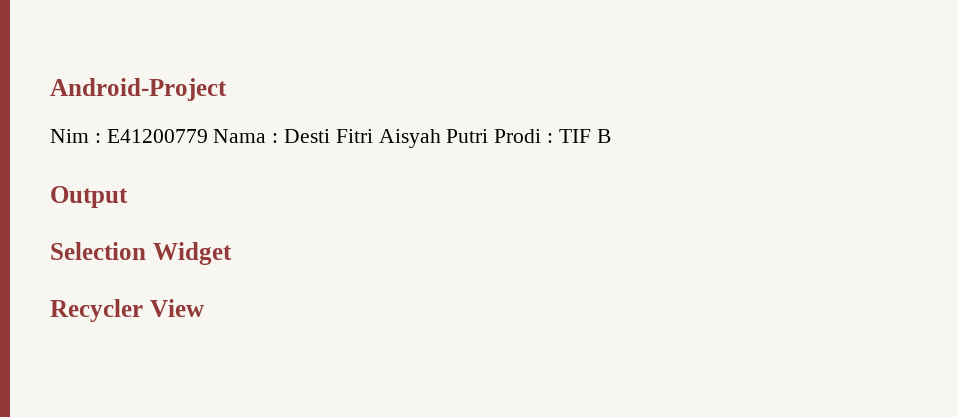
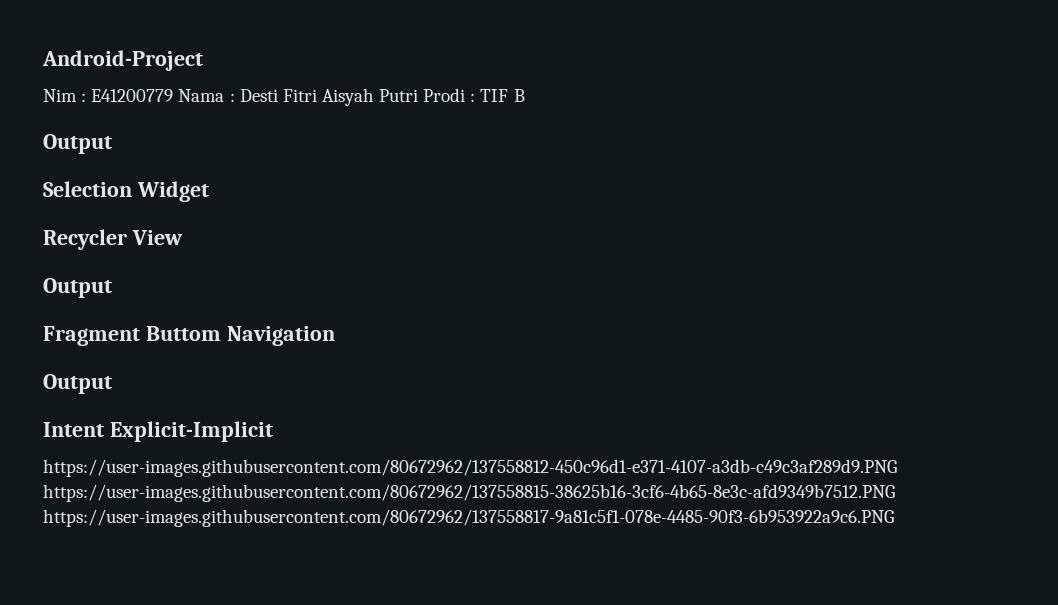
  Recycler View
+ Output
+ Fragment Buttom Navigation
+ Output
+ Intent Explicit-Implicit
+ https://user-images.githubusercontent.com/80672962/137558812-450c96d1-e371-4107-a3db-c49c3af289d9.PNG https://user-images.githubusercontent.com/80672962/137558815-38625b16-3cf6-4b65-8e3c-afd9349b7512.PNG https://user-images.githubusercontent.com/80672962/137558817-9a81c5f1-078e-4485-90f3-6b953922a9c6.PNG

